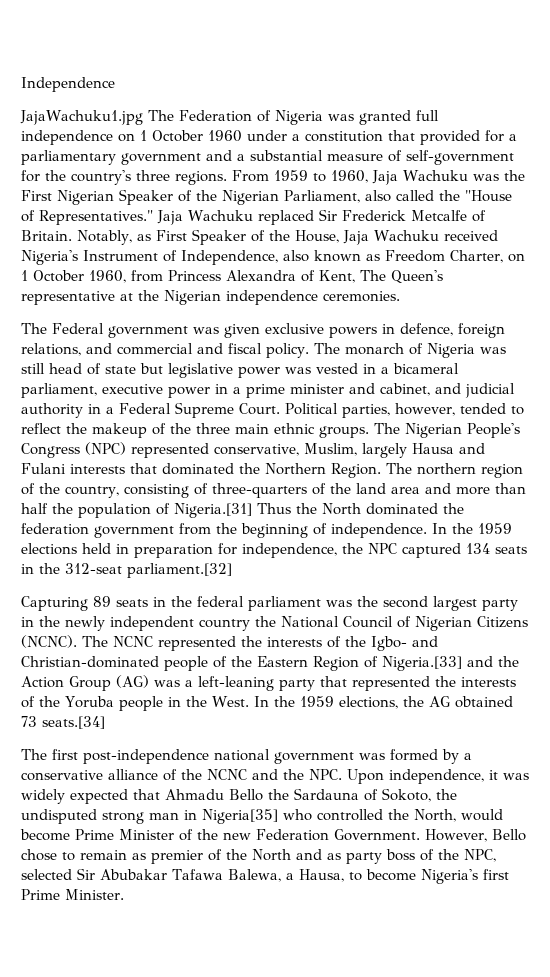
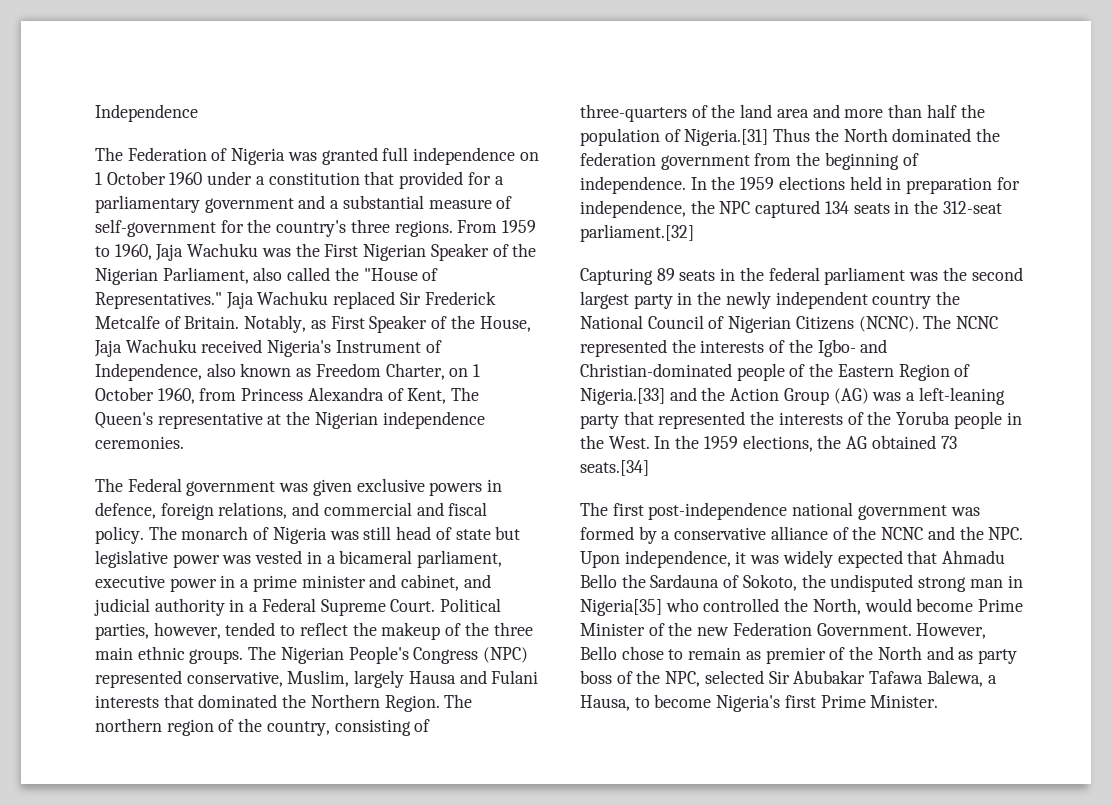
- JajaWachuku1.jpg The Federation of Nigeria was granted full independence on 1 October 1960 under a constitution that provided for a parliamentary government and a substantial measure of self-government for the country's three regions.
+ The Federation of Nigeria was granted full independence on 1 October 1960 under a constitution that provided for a parliamentary government and a substantial measure of self-government for the country's three regions.

